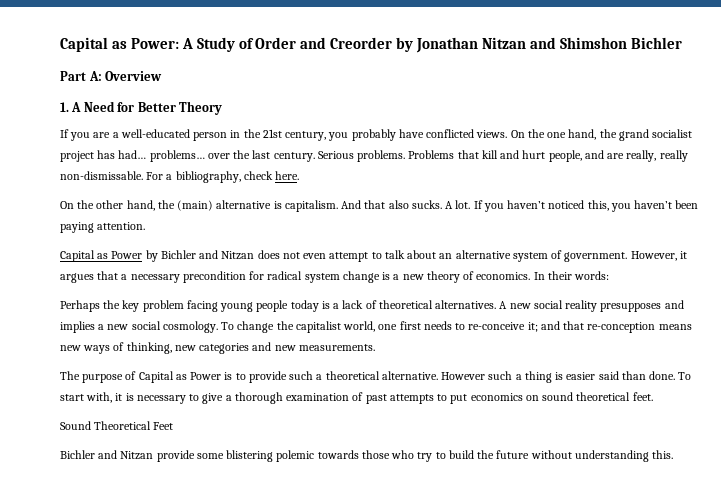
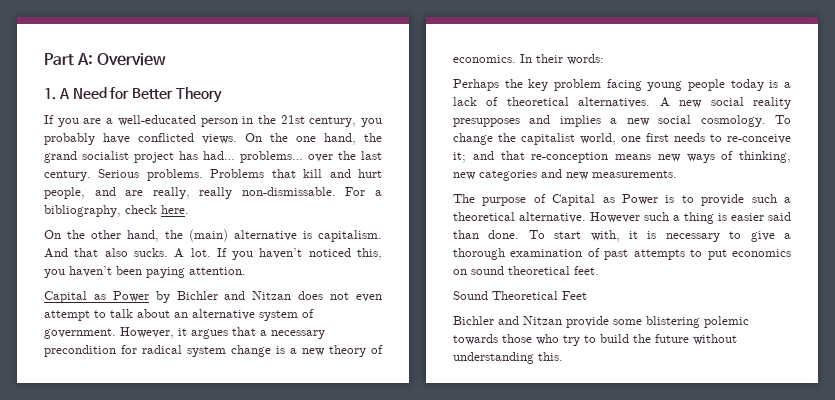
- Capital as Power: A Study of Order and Creorder by Jonathan Nitzan and Shimshon Bichler

